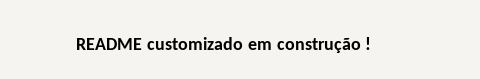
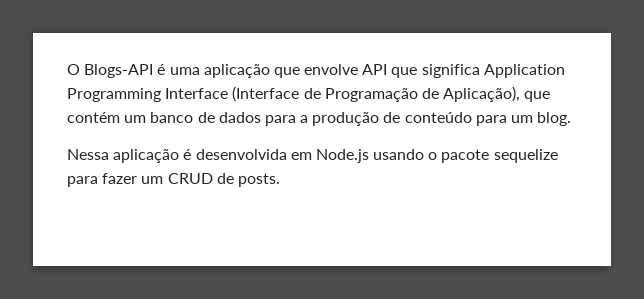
- README customizado em construção !
+ O Blogs-API é uma aplicação que envolve API que significa Application Programming Interface (Interface de Programação de Aplicação), que contém um banco de dados para a produção de conteúdo para um blog.
+ Nessa aplicação é desenvolvida em Node.js usando o pacote sequelize para fazer um CRUD de posts.

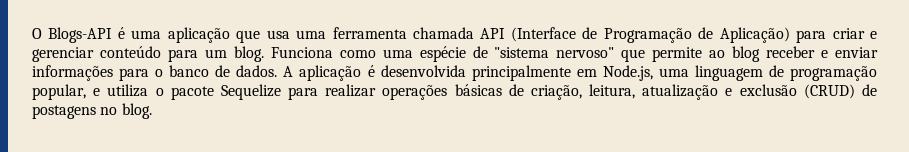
- O Blogs-API é uma aplicação que envolve API que significa Application Programming Interface (Interface de Programação de Aplicação), que contém um banco de dados para a produção de conteúdo para um blog.
- Nessa aplicação é desenvolvida em Node.js usando o pacote sequelize para fazer um CRUD de posts.
+ O Blogs-API é uma aplicação que usa uma ferramenta chamada API (Interface de Programação de Aplicação) para criar e gerenciar conteúdo para um blog. Funciona como uma espécie de "sistema nervoso" que permite ao blog receber e enviar informações para o banco de dados. A aplicação é desenvolvida principalmente em Node.js, uma linguagem de programação popular, e utiliza o pacote Sequelize para realizar operações básicas de criação, leitura, atualização e exclusão (CRUD) de postagens no blog.

